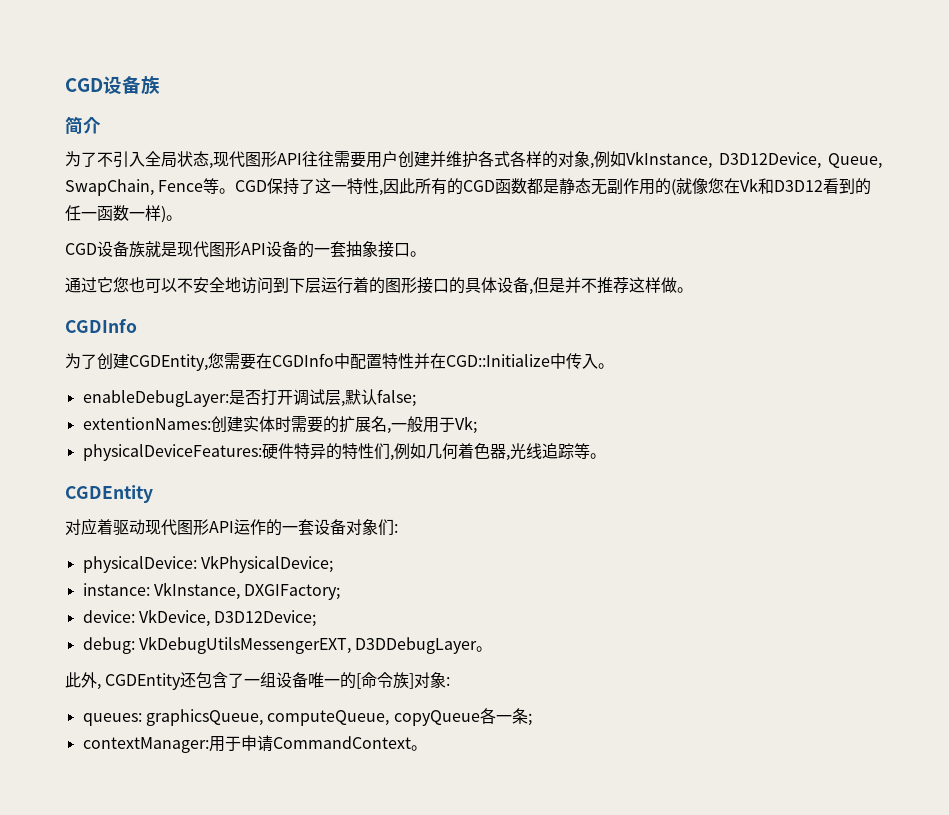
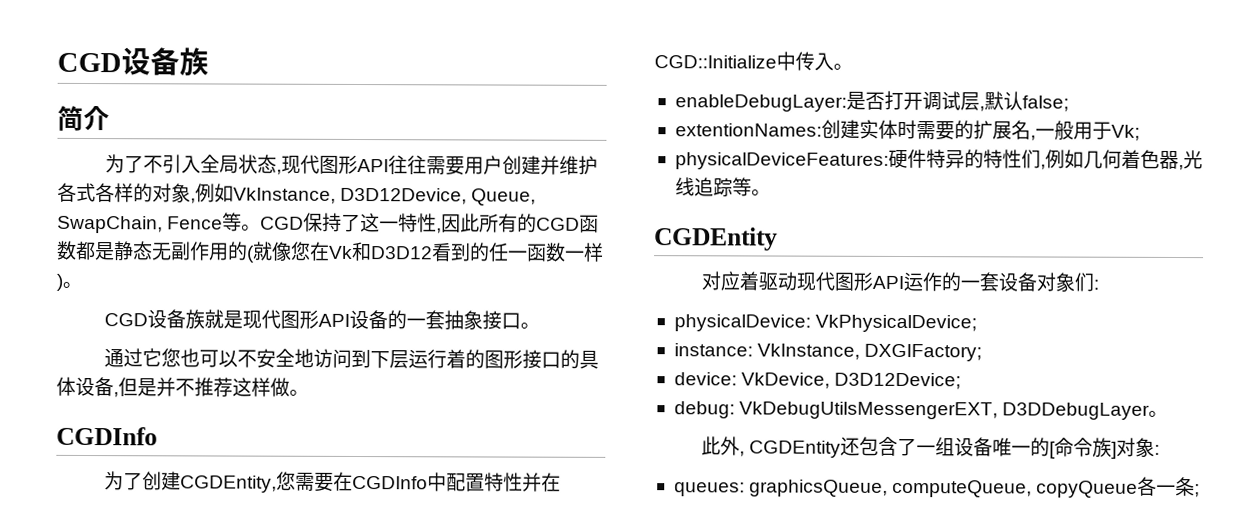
- contextManager:用于申请CommandContext。

